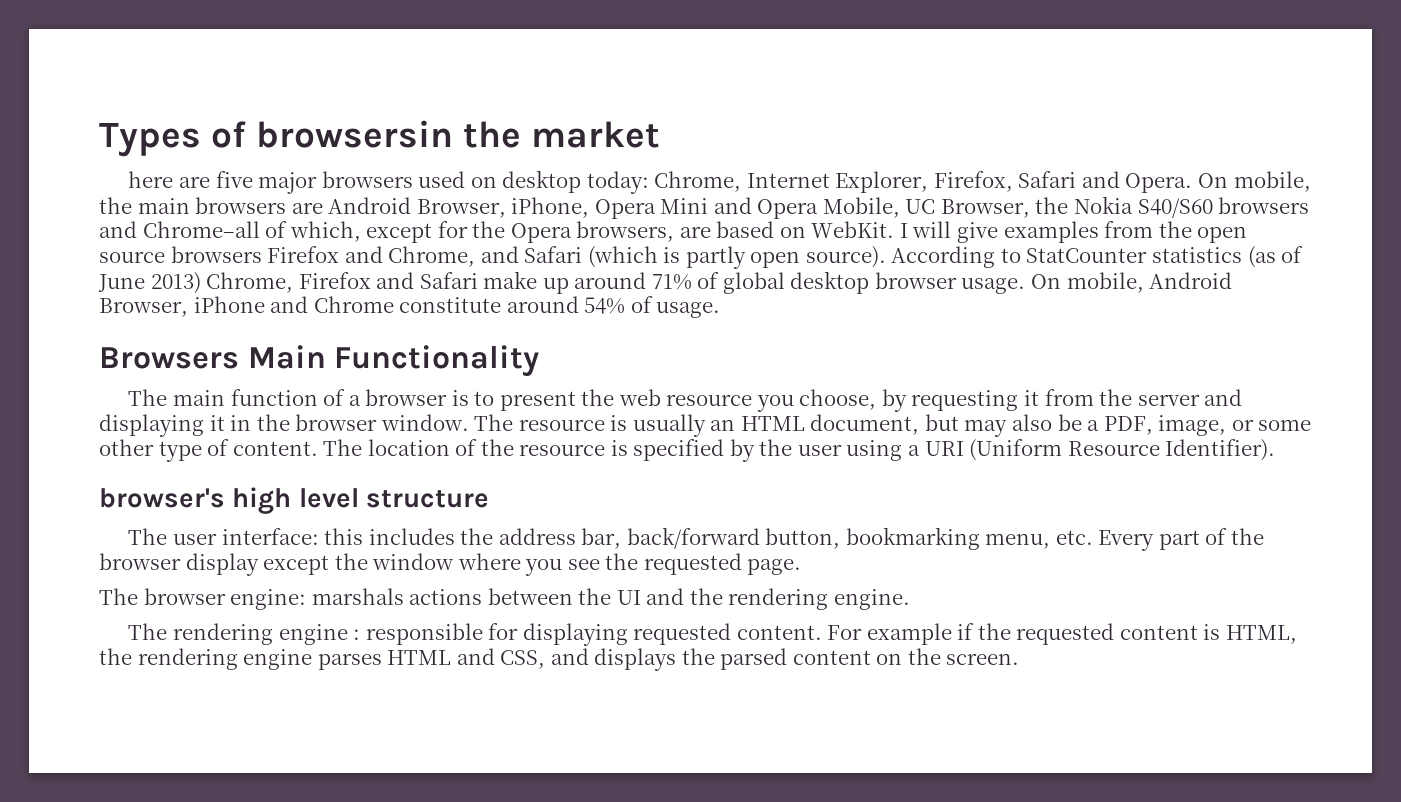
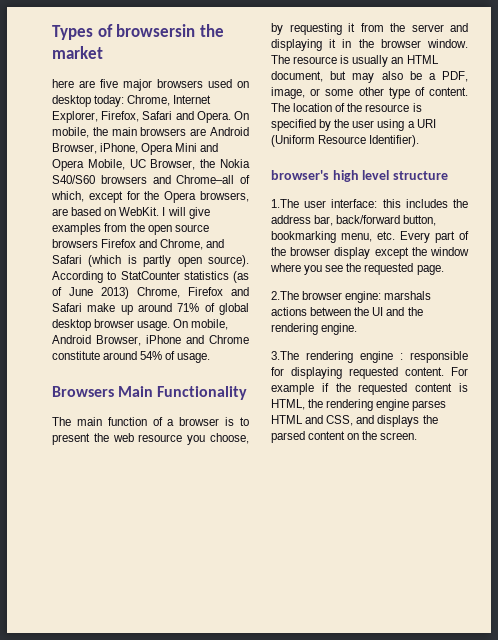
- The user interface: this includes the address bar, back/forward button, bookmarking menu, etc. Every part of the browser display except the window where you see the requested page.
+ 1.The user interface: this includes the address bar, back/forward button, bookmarking menu, etc. Every part of the browser display except the window where you see the requested page.
- The browser engine: marshals actions between the UI and the rendering engine.
+ 2.The browser engine: marshals actions between the UI and the rendering engine.
- The rendering engine : responsible for displaying requested content.
+ 3.The rendering engine : responsible for displaying requested content.

